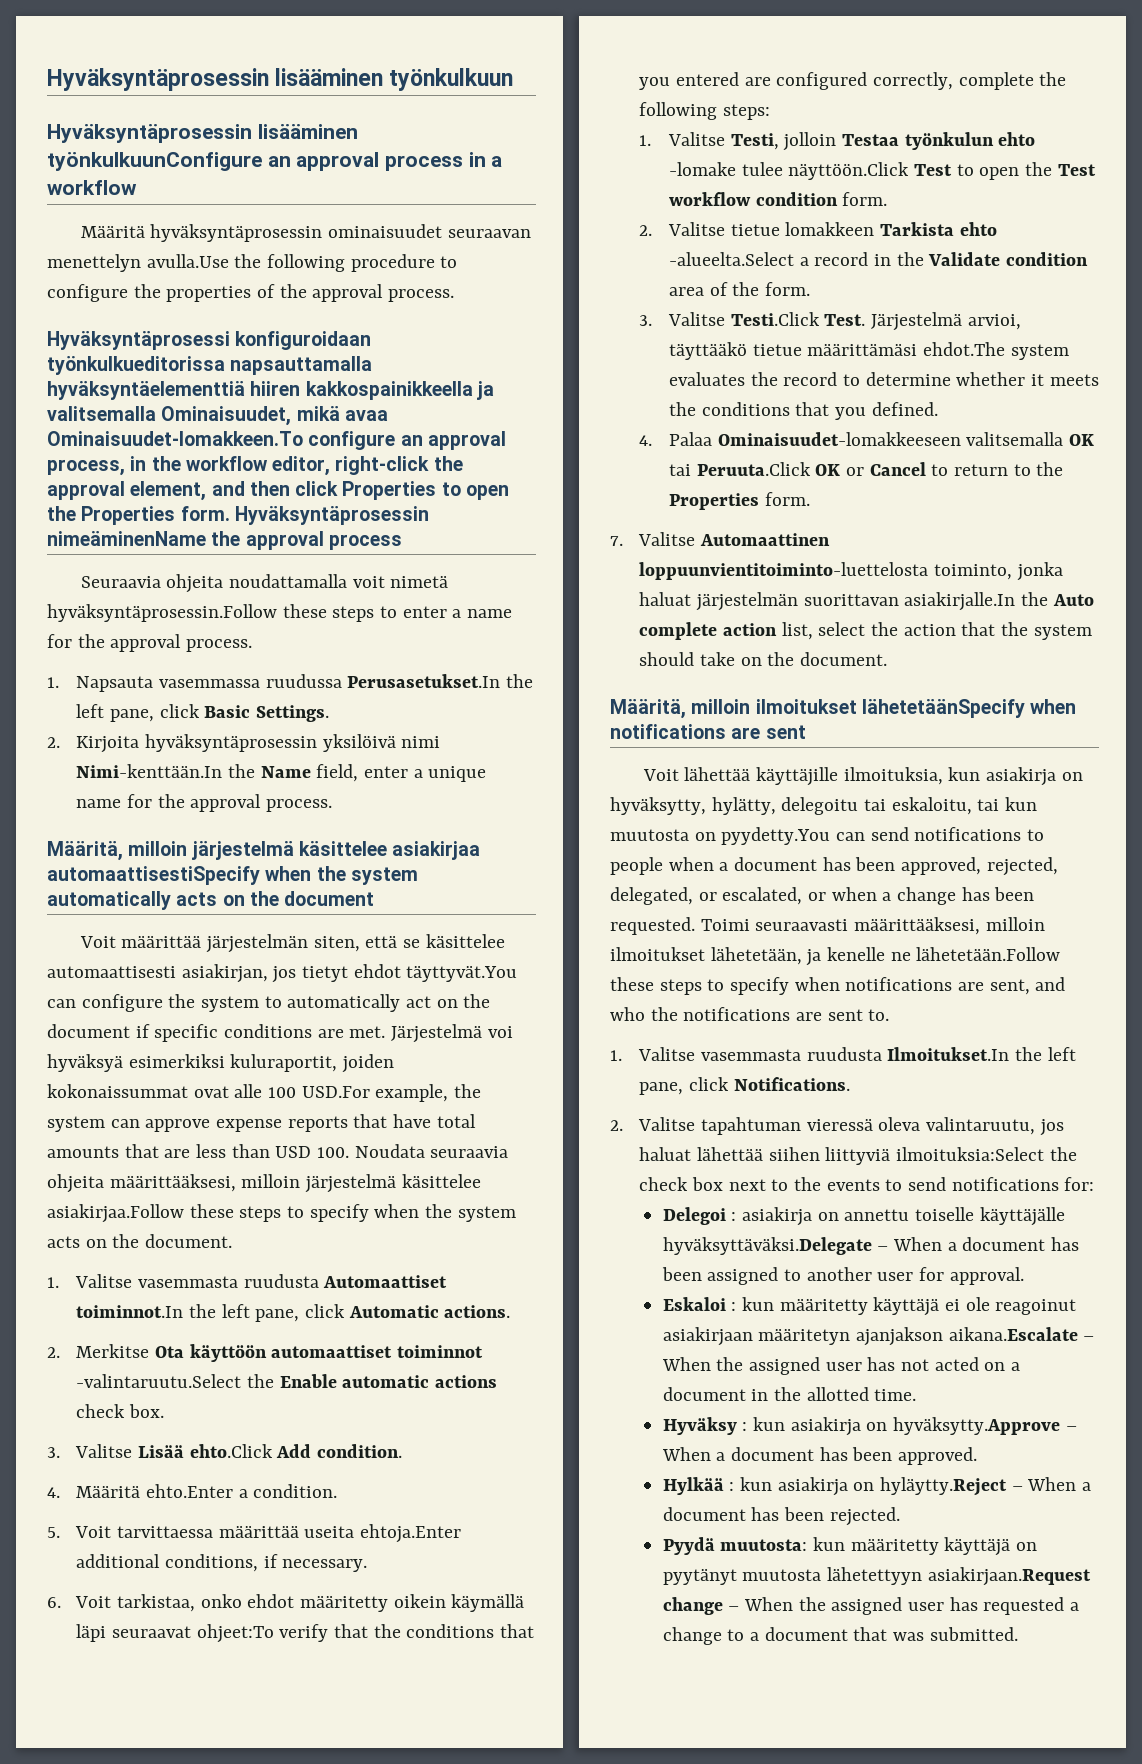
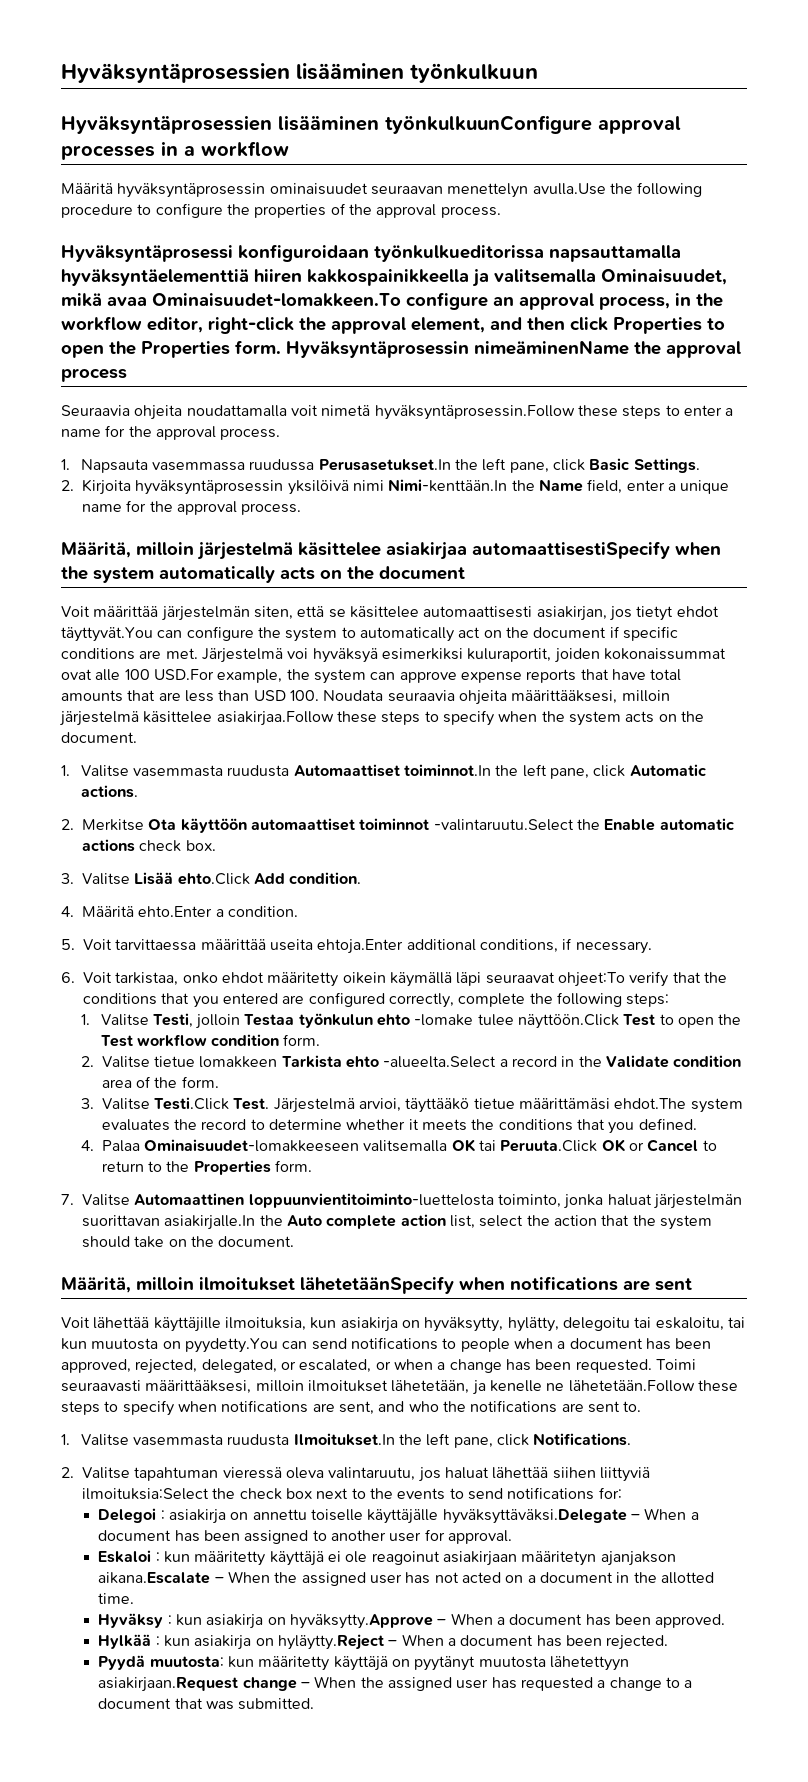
- Hyväksyntäprosessin lisääminen työnkulkuun
+ Hyväksyntäprosessien lisääminen työnkulkuun
- Hyväksyntäprosessin lisääminen työnkulkuunConfigure an approval process in a workflow
+ Hyväksyntäprosessien lisääminen työnkulkuunConfigure approval processes in a workflow

